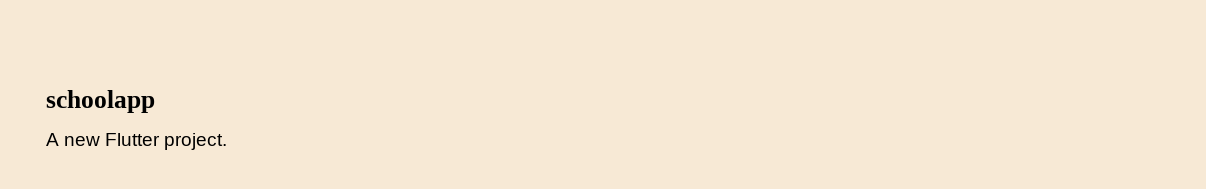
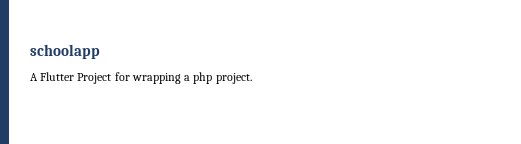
- A new Flutter project.
+ A Flutter Project for wrapping a php project.

